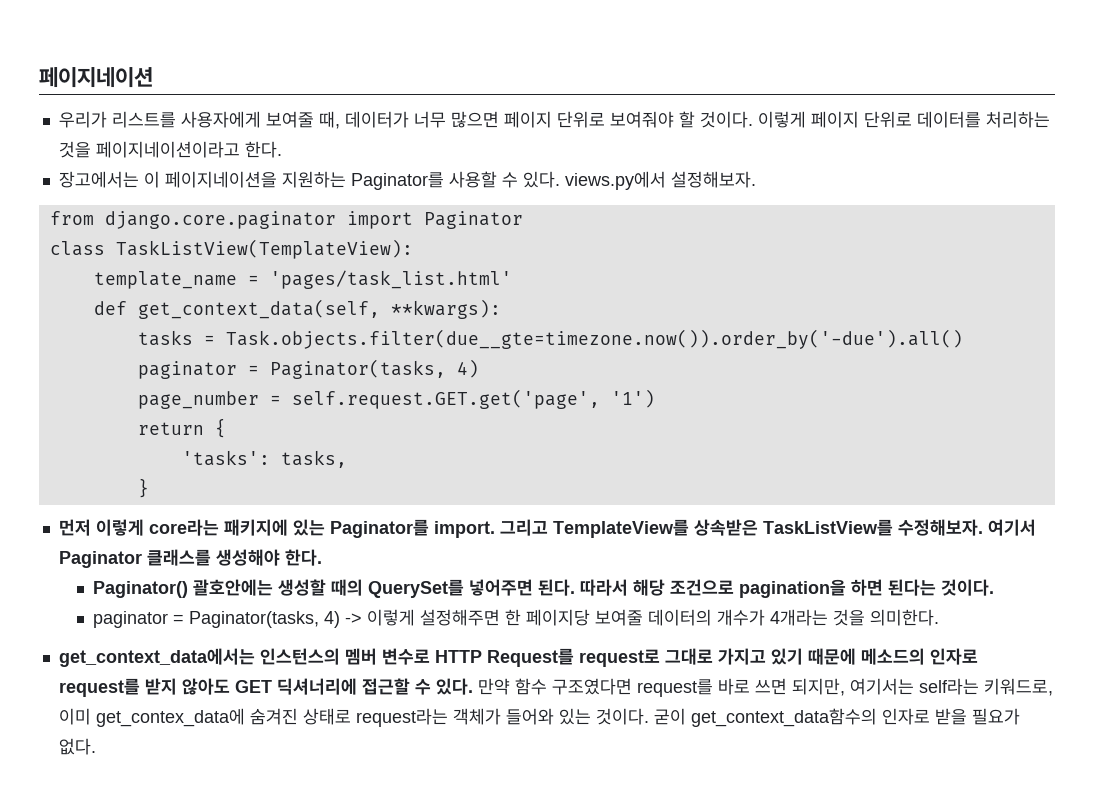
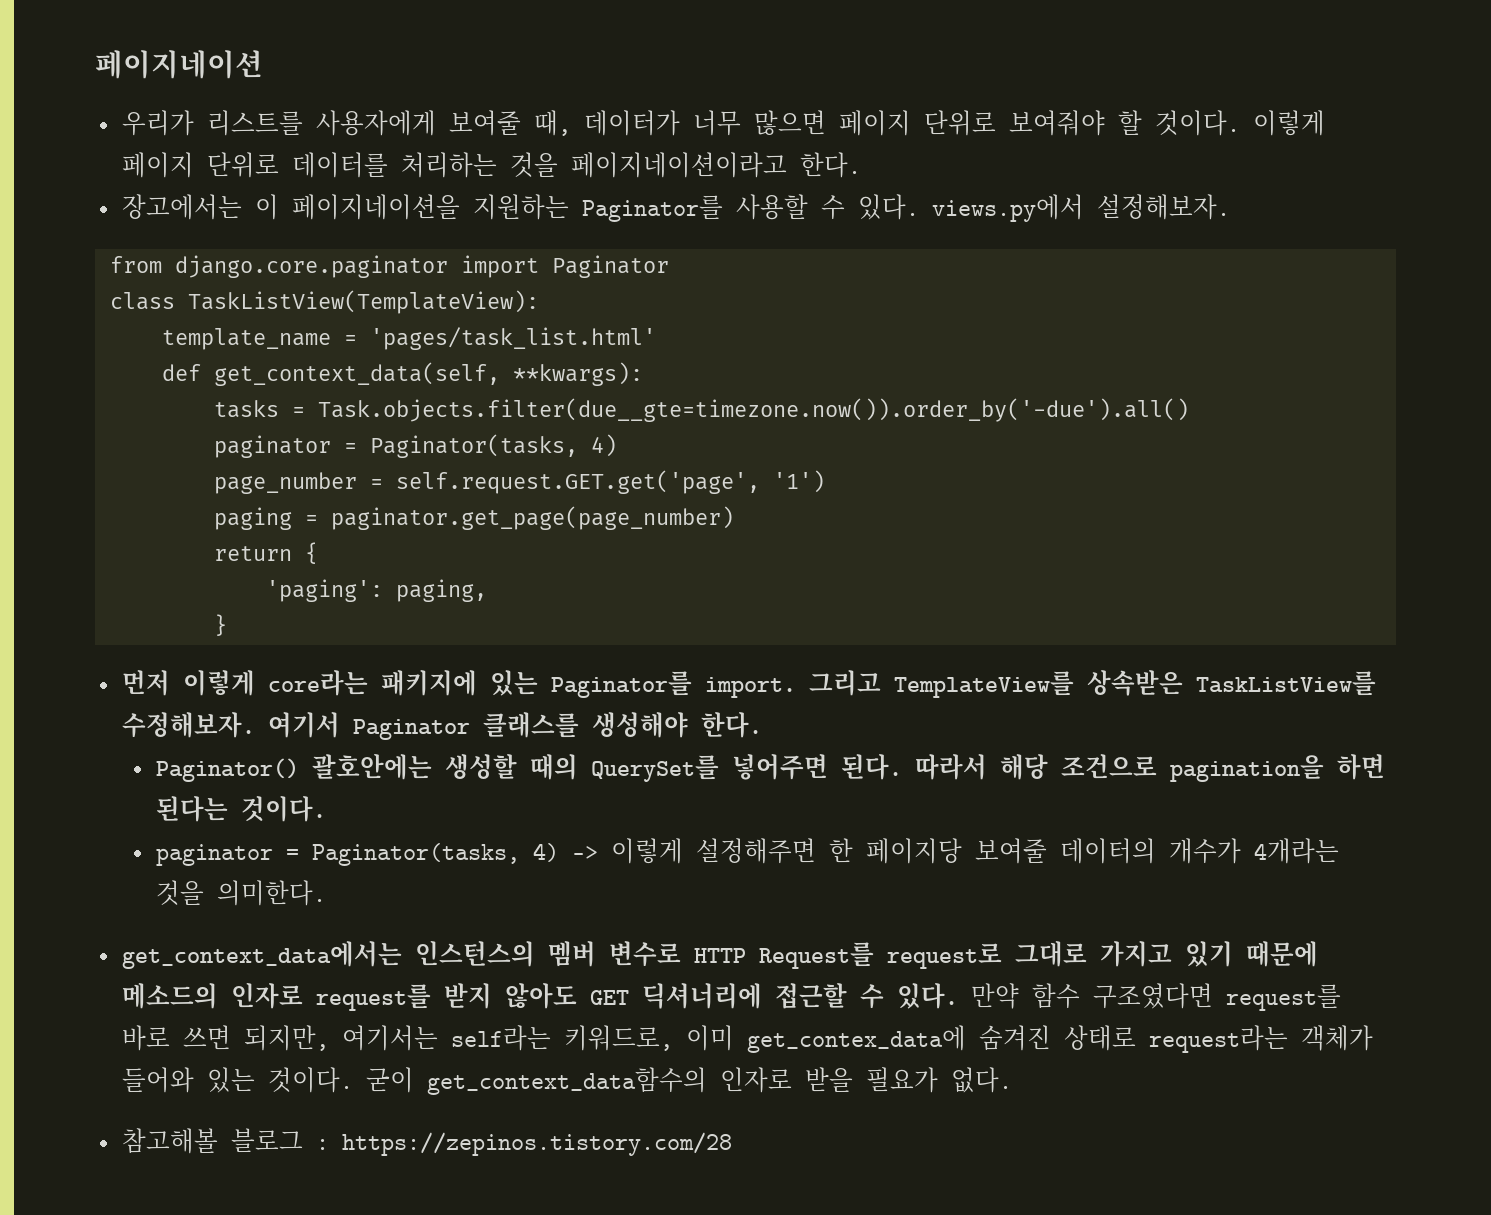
+ paging = paginator.get_page(page_number)
- 'tasks': tasks,
+ 'paging': paging,
+ 참고해볼 블로그 : https://zepinos.tistory.com/28

